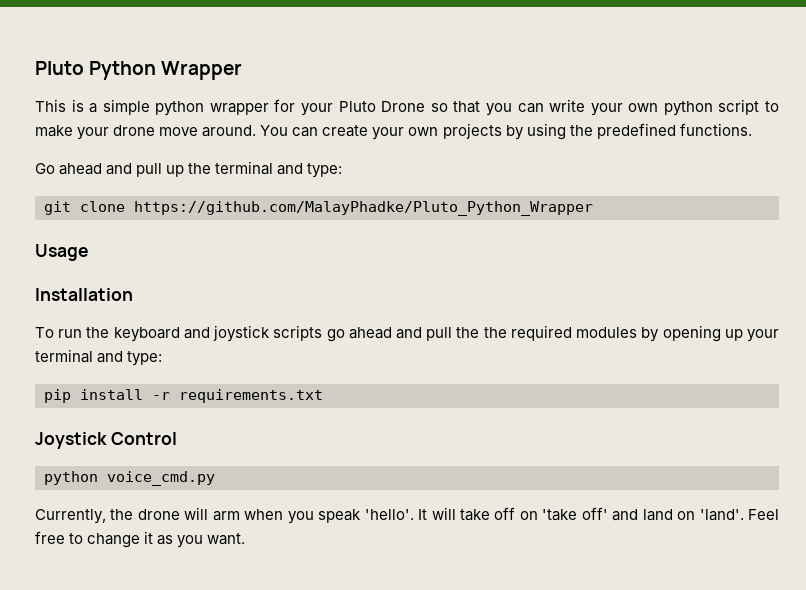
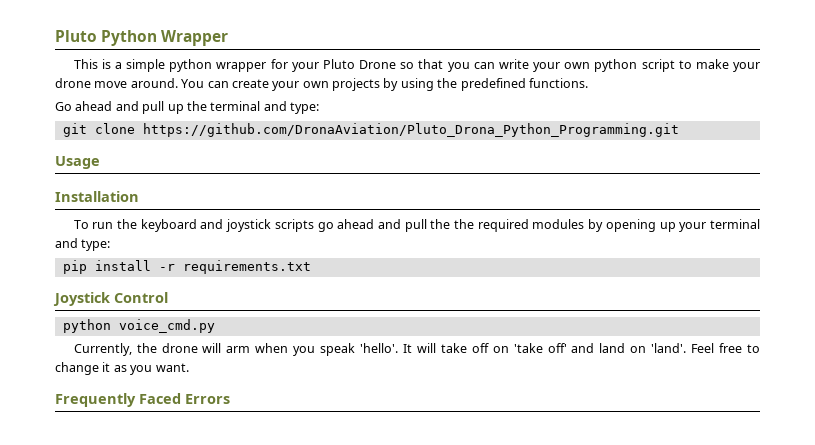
- git clone https://github.com/MalayPhadke/Pluto_Python_Wrapper
+ git clone https://github.com/DronaAviation/Pluto_Drona_Python_Programming.git
+ Frequently Faced Errors

